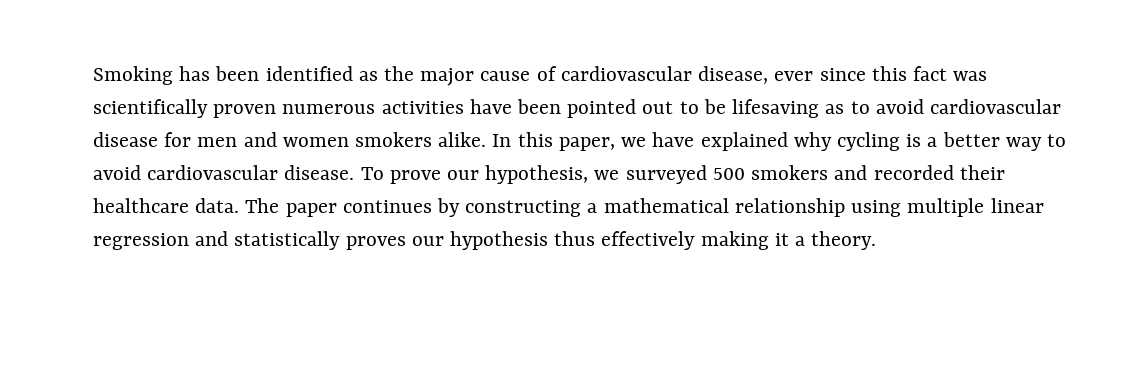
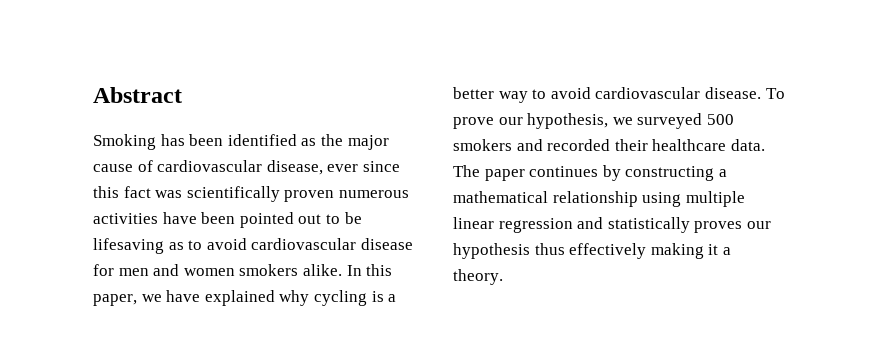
+ Abstract

